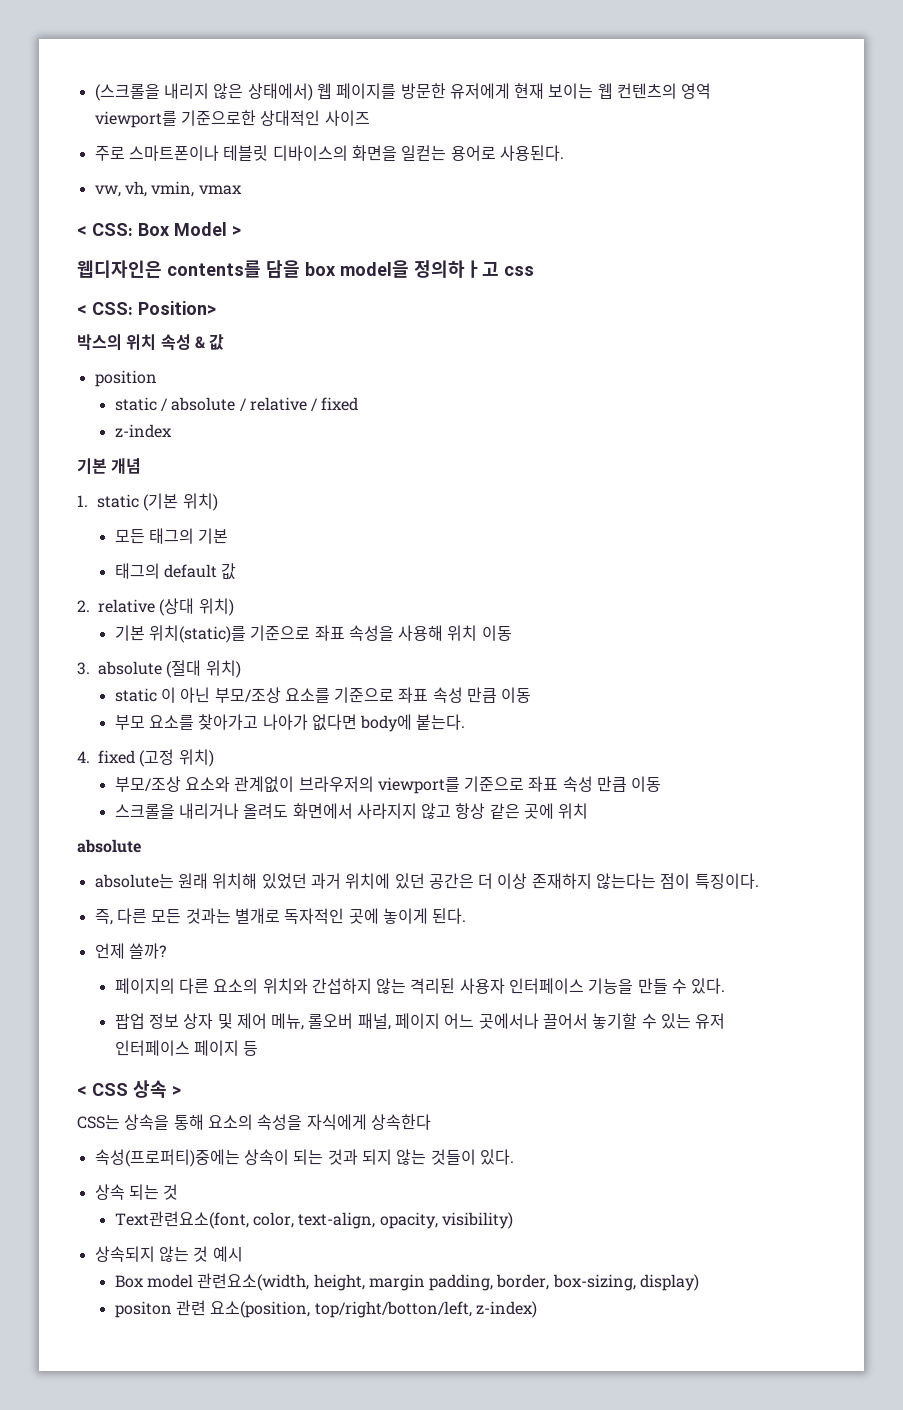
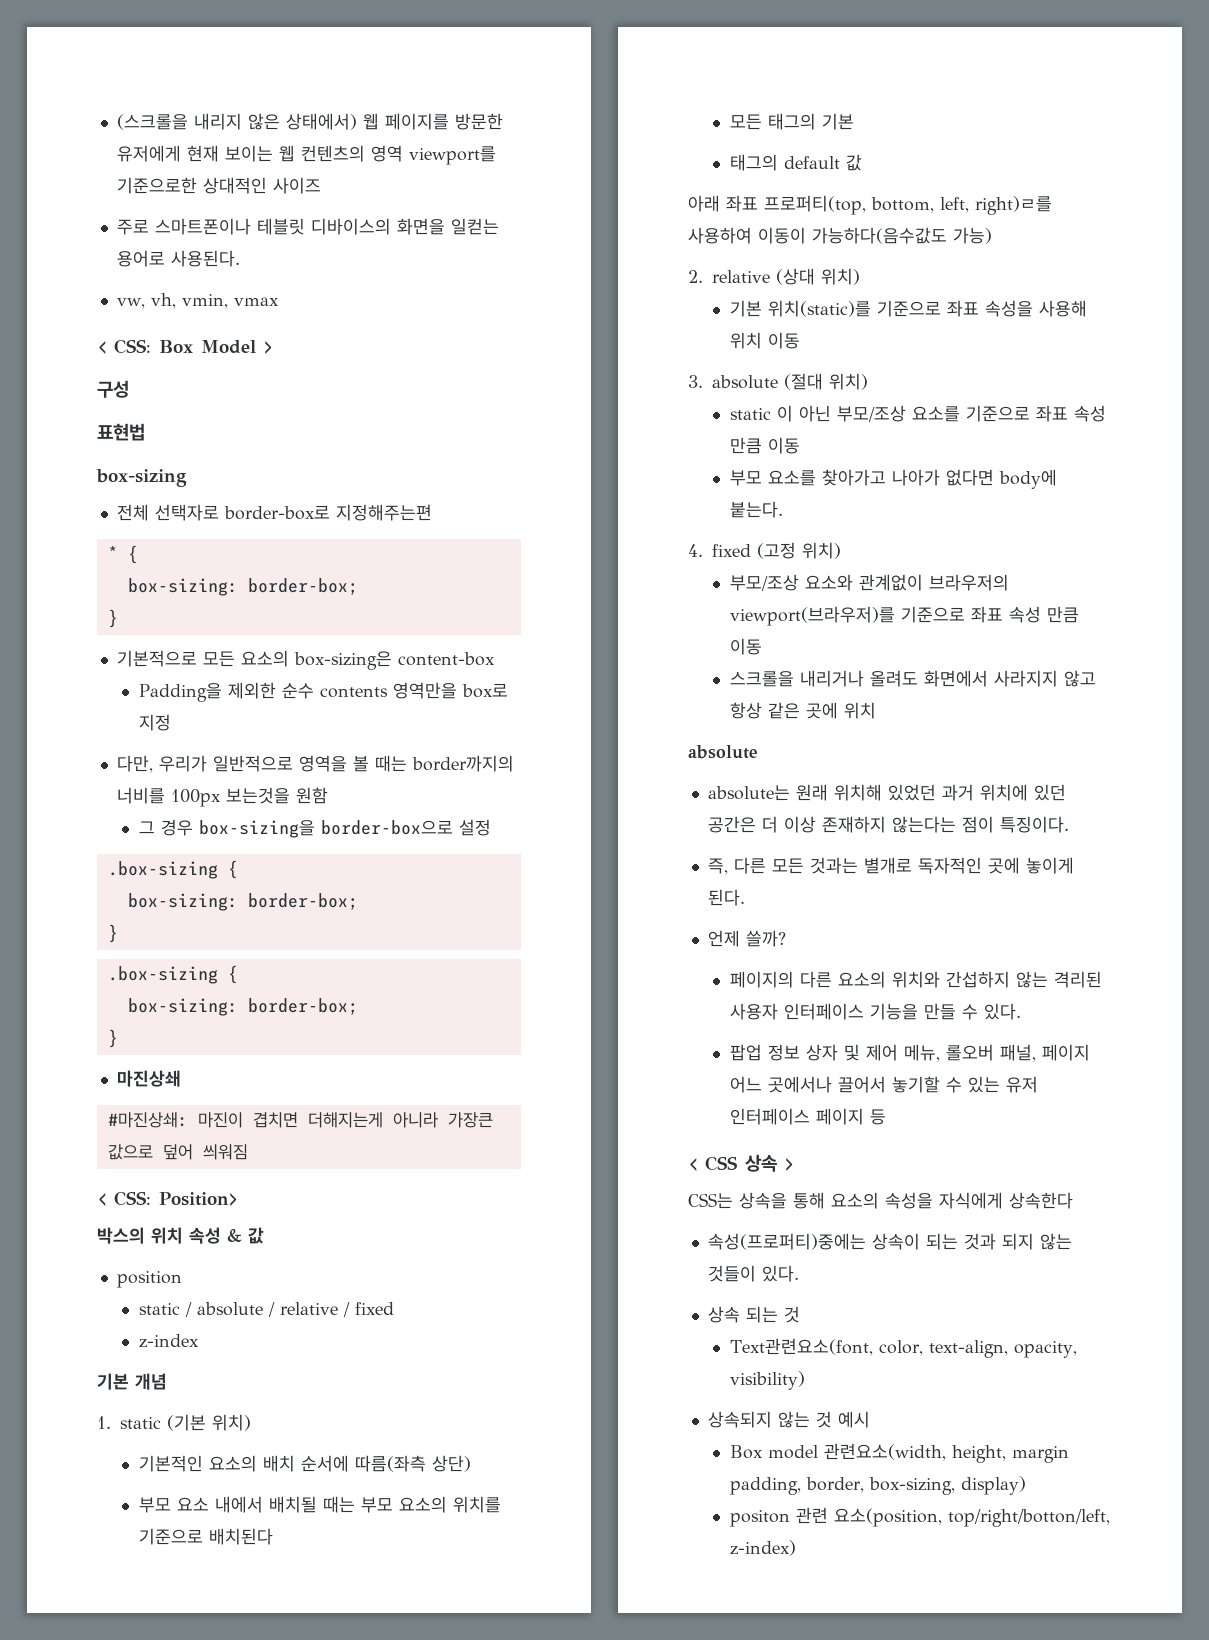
- 웹디자인은 contents를 담을 box model을 정의하ㅏ고 css
+ 구성
+ 표현법
+ box-sizing
+ 전체 선택자로 border-box로 지정해주는편
+ * {
+ box-sizing: border-box;
+ }
+ 기본적으로 모든 요소의 box-sizing은 content-box
+ Padding을 제외한 순수 contents 영역만을 box로 지정
+ 다만, 우리가 일반적으로 영역을 볼 때는 border까지의 너비를 100px 보는것을 원함
+ 그 경우 box-sizing을 border-box으로 설정
+ .box-sizing {
+ box-sizing: border-box;
+ }
+ .box-sizing {
+ box-sizing: border-box;
+ }
+ 마진상쇄
+ #마진상쇄: 마진이 겹치면 더해지는게 아니라 가장큰 값으로 덮어 씌워짐
+ 기본적인 요소의 배치 순서에 따름(좌측 상단)
+ 부모 요소 내에서 배치될 때는 부모 요소의 위치를 기준으로 배치된다
+ 아래 좌표 프로퍼티(top, bottom, left, right)ㄹ를 사용하여 이동이 가능하다(음수값도 가능)
- 부모/조상 요소와 관계없이 브라우저의 viewport를 기준으로 좌표 속성 만큼 이동
+ 부모/조상 요소와 관계없이 브라우저의 viewport(브라우저)를 기준으로 좌표 속성 만큼 이동

